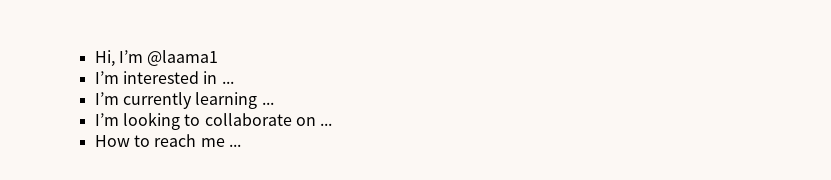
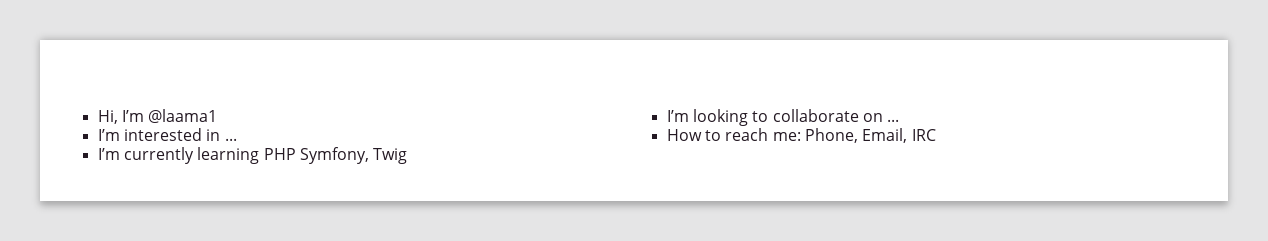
- I’m currently learning ...
+ I’m currently learning PHP Symfony, Twig
- How to reach me ...
+ How to reach me: Phone, Email, IRC

